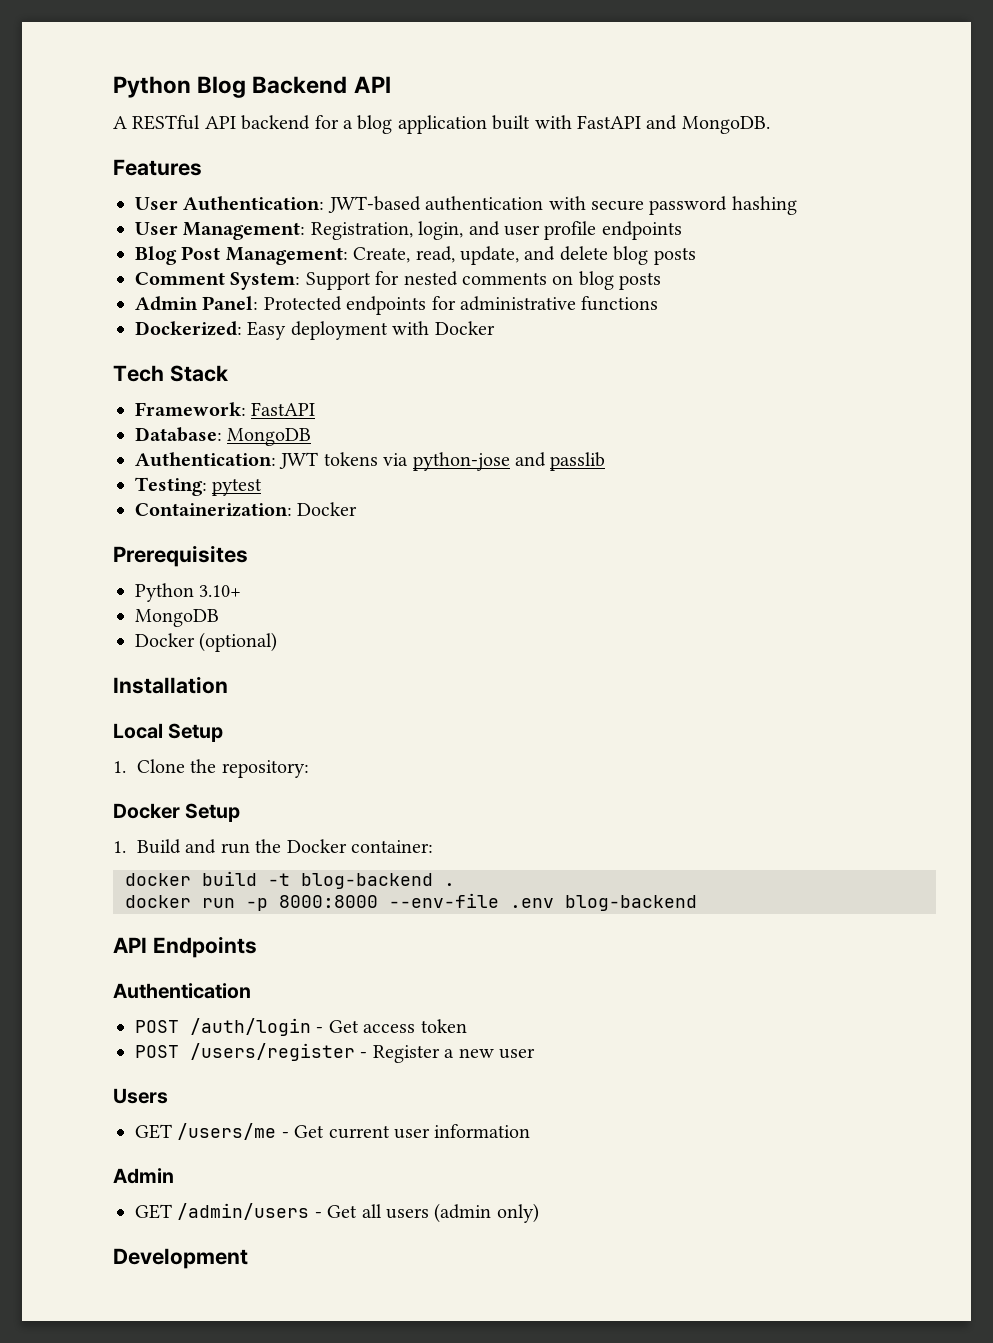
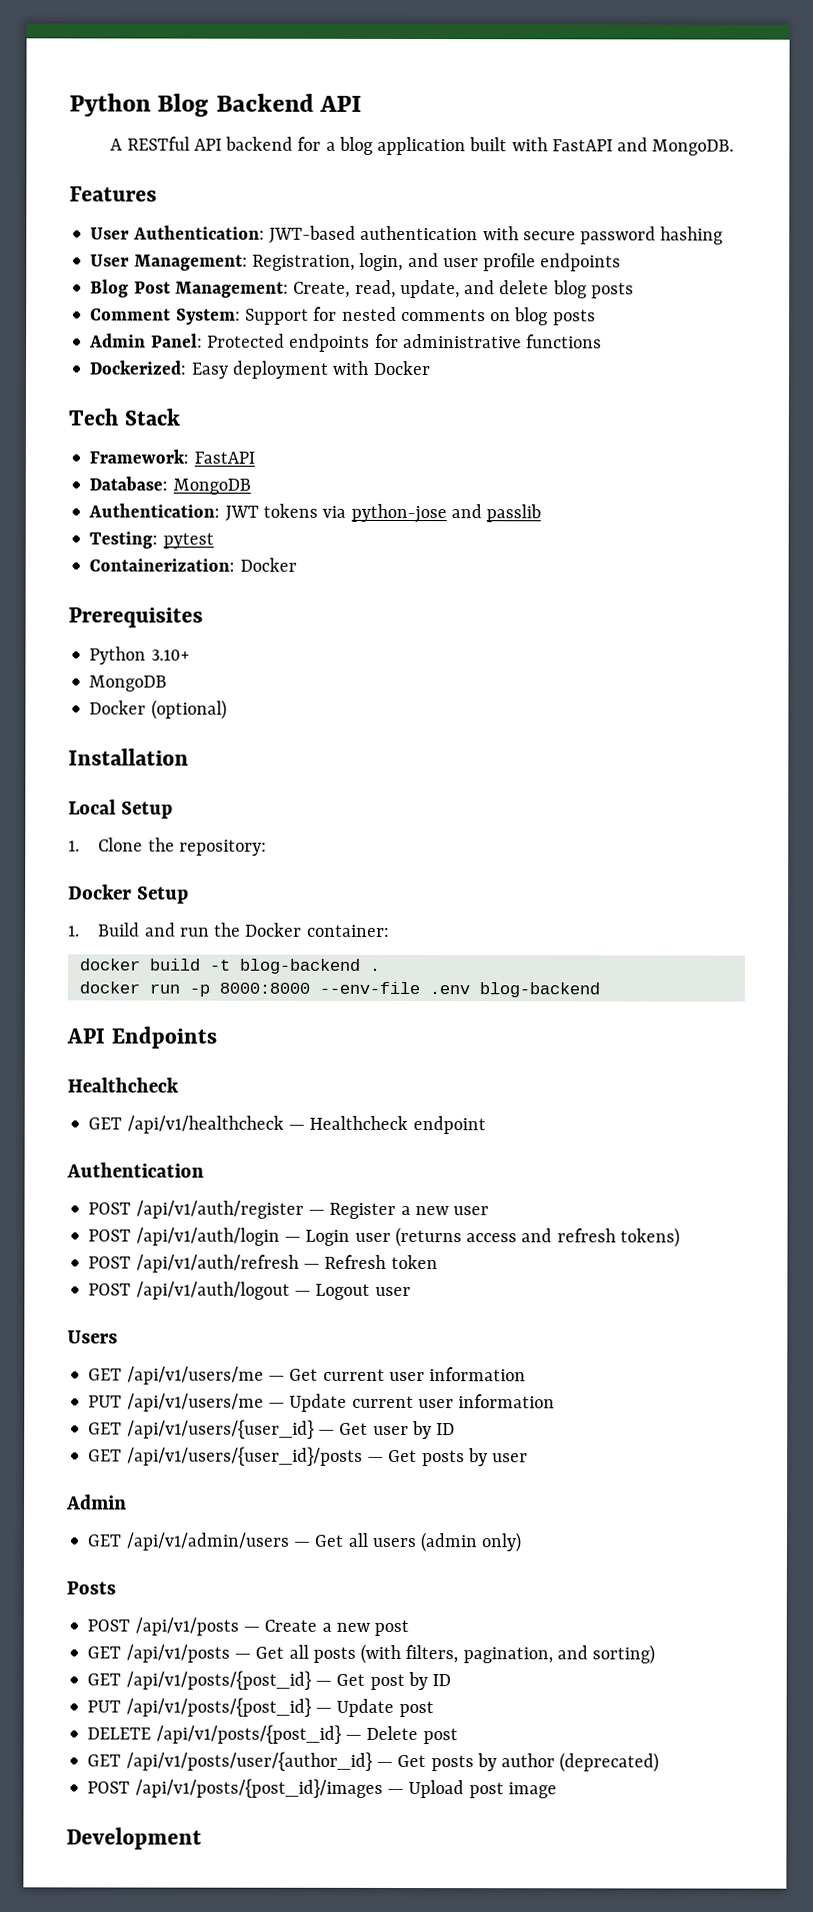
  API Endpoints
+ Healthcheck
+ GET /api/v1/healthcheck — Healthcheck endpoint
  Authentication
- POST /auth/login - Get access token
- POST /users/register - Register a new user
+ POST /api/v1/auth/register — Register a new user
+ POST /api/v1/auth/login — Login user (returns access and refresh tokens)
+ POST /api/v1/auth/refresh — Refresh token
+ POST /api/v1/auth/logout — Logout user
- GET /users/me - Get current user information
+ GET /api/v1/users/me — Get current user information
+ PUT /api/v1/users/me — Update current user information
+ GET /api/v1/users/{user_id} — Get user by ID
+ GET /api/v1/users/{user_id}/posts — Get posts by user
- GET /admin/users - Get all users (admin only)
+ GET /api/v1/admin/users — Get all users (admin only)
+ Posts
+ POST /api/v1/posts — Create a new post
+ GET /api/v1/posts — Get all posts (with filters, pagination, and sorting)
+ GET /api/v1/posts/{post_id} — Get post by ID
+ PUT /api/v1/posts/{post_id} — Update post
+ DELETE /api/v1/posts/{post_id} — Delete post
+ GET /api/v1/posts/user/{author_id} — Get posts by author (deprecated)
+ POST /api/v1/posts/{post_id}/images — Upload post image

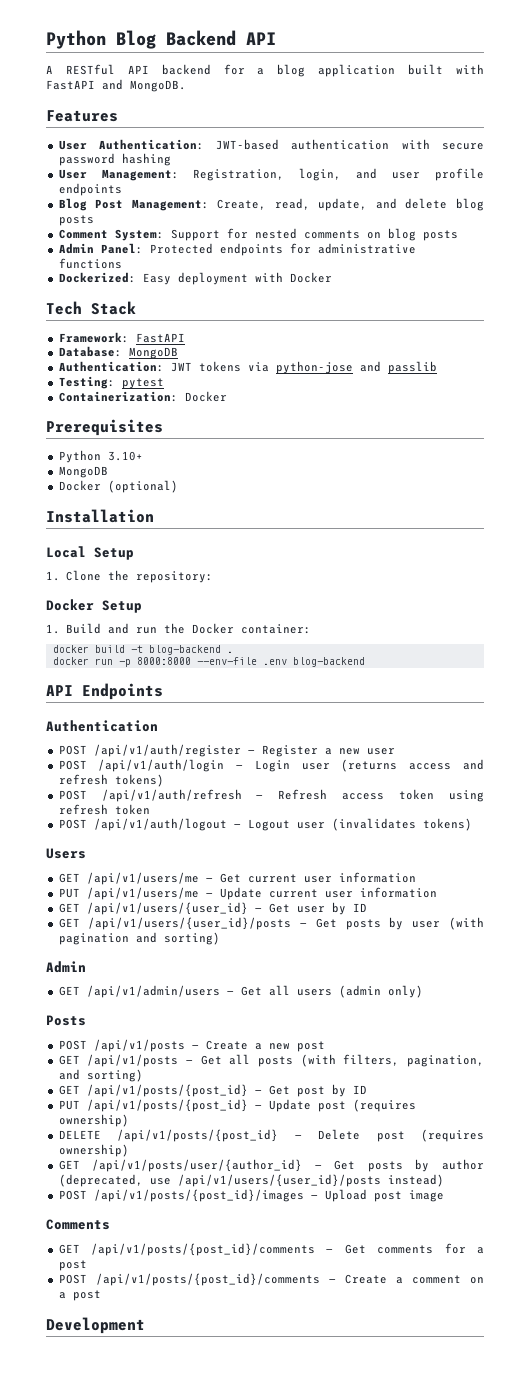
  API Endpoints
- Healthcheck
- GET /api/v1/healthcheck — Healthcheck endpoint
- POST /api/v1/auth/refresh — Refresh token
+ POST /api/v1/auth/refresh — Refresh access token using refresh token
- POST /api/v1/auth/logout — Logout user
+ POST /api/v1/auth/logout — Logout user (invalidates tokens)
- GET /api/v1/users/{user_id}/posts — Get posts by user
+ GET /api/v1/users/{user_id}/posts — Get posts by user (with pagination and sorting)
- PUT /api/v1/posts/{post_id} — Update post
+ PUT /api/v1/posts/{post_id} — Update post (requires ownership)
- DELETE /api/v1/posts/{post_id} — Delete post
+ DELETE /api/v1/posts/{post_id} — Delete post (requires ownership)
- GET /api/v1/posts/user/{author_id} — Get posts by author (deprecated)
+ GET /api/v1/posts/user/{author_id} — Get posts by author (deprecated, use /api/v1/users/{user_id}/posts instead)
+ Comments
+ GET /api/v1/posts/{post_id}/comments — Get comments for a post
+ POST /api/v1/posts/{post_id}/comments — Create a comment on a post

